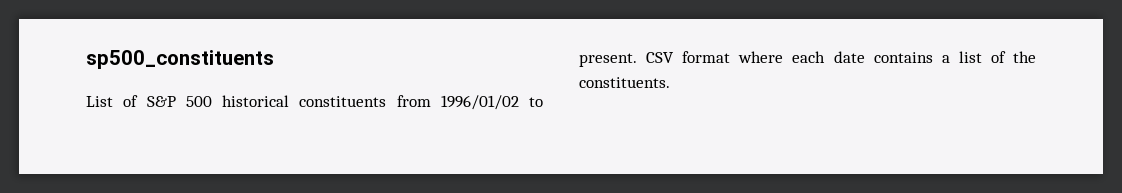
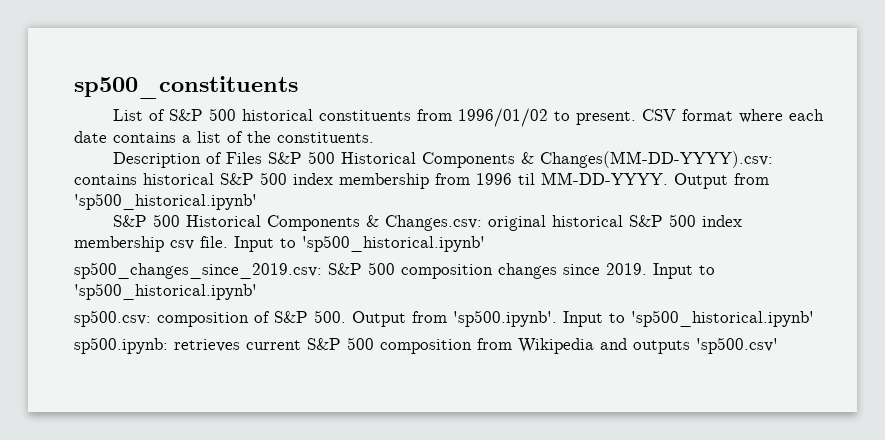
+ Description of Files S&P 500 Historical Components & Changes(MM-DD-YYYY).csv: contains historical S&P 500 index membership from 1996 til MM-DD-YYYY. Output from 'sp500_historical.ipynb'
+ S&P 500 Historical Components & Changes.csv: original historical S&P 500 index membership csv file. Input to 'sp500_historical.ipynb'
+ sp500_changes_since_2019.csv: S&P 500 composition changes since 2019. Input to 'sp500_historical.ipynb'
+ sp500.csv: composition of S&P 500. Output from 'sp500.ipynb'. Input to 'sp500_historical.ipynb'
+ sp500.ipynb: retrieves current S&P 500 composition from Wikipedia and outputs 'sp500.csv'

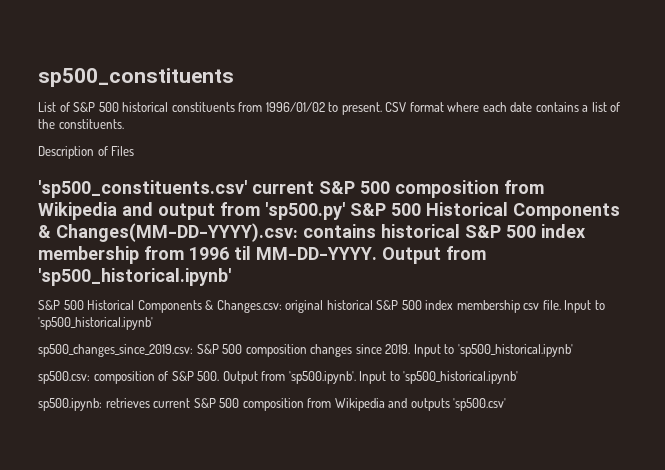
- Description of Files S&P 500 Historical Components & Changes(MM-DD-YYYY).csv: contains historical S&P 500 index membership from 1996 til MM-DD-YYYY.
+ Description of Files
+ 'sp500_constituents.csv' current S&P 500 composition from Wikipedia and output from 'sp500.py' S&P 500 Historical Components & Changes(MM-DD-YYYY).csv: contains historical S&P 500 index membership from 1996 til MM-DD-YYYY.

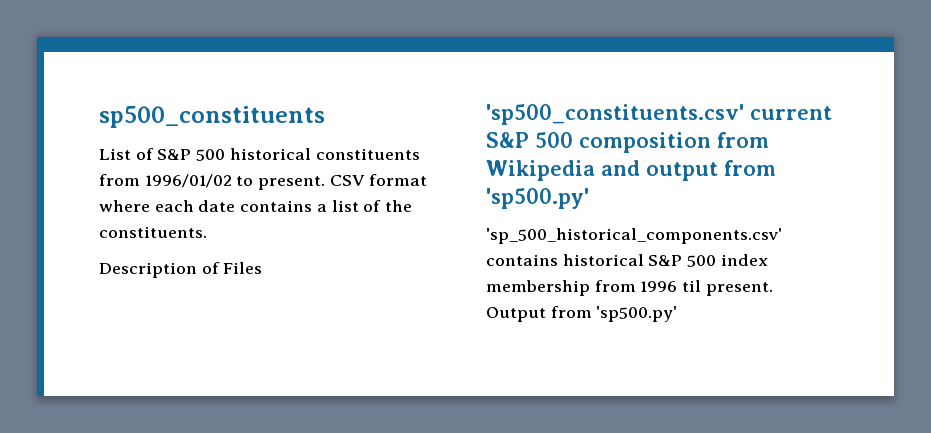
- 'sp500_constituents.csv' current S&P 500 composition from Wikipedia and output from 'sp500.py' S&P 500 Historical Components & Changes(MM-DD-YYYY).csv: contains historical S&P 500 index membership from 1996 til MM-DD-YYYY. Output from 'sp500_historical.ipynb'
- S&P 500 Historical Components & Changes.csv: original historical S&P 500 index membership csv file. Input to 'sp500_historical.ipynb'
- sp500_changes_since_2019.csv: S&P 500 composition changes since 2019. Input to 'sp500_historical.ipynb'
- sp500.csv: composition of S&P 500. Output from 'sp500.ipynb'. Input to 'sp500_historical.ipynb'
- sp500.ipynb: retrieves current S&P 500 composition from Wikipedia and outputs 'sp500.csv'
+ 'sp500_constituents.csv' current S&P 500 composition from Wikipedia and output from 'sp500.py'
+ 'sp_500_historical_components.csv' contains historical S&P 500 index membership from 1996 til present. Output from 'sp500.py'

